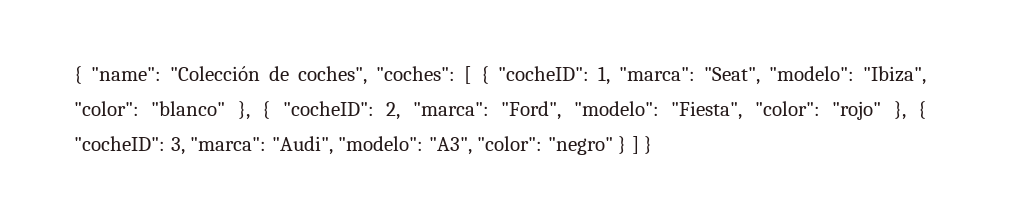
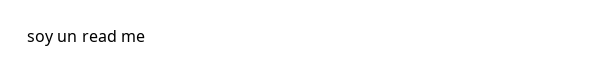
- { "name": "Colección de coches", "coches": [ { "cocheID": 1, "marca": "Seat", "modelo": "Ibiza", "color": "blanco" }, { "cocheID": 2, "marca": "Ford", "modelo": "Fiesta", "color": "rojo" }, { "cocheID": 3, "marca": "Audi", "modelo": "A3", "color": "negro" } ] }
+ soy un read me

